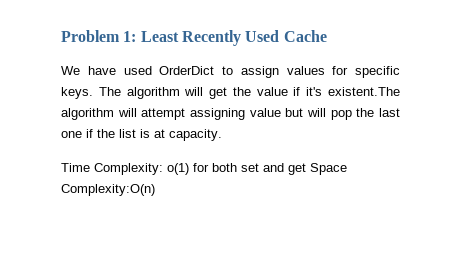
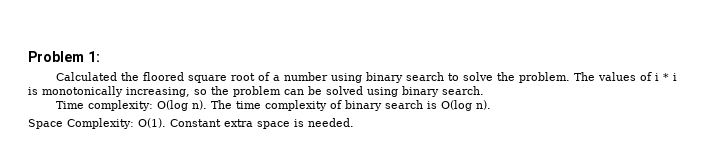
- Problem 1: Least Recently Used Cache
- We have used OrderDict to assign values for specific keys. The algorithm will get the value if it's existent.The algorithm will attempt assigning value but will pop the last one if the list is at capacity.
- Time Complexity: o(1) for both set and get Space Complexity:O(n)
+ Problem 1:
+ Calculated the floored square root of a number using binary search to solve the problem. The values of i * i is monotonically increasing, so the problem can be solved using binary search.
+ Time complexity: O(log n). The time complexity of binary search is O(log n).
+ Space Complexity: O(1). Constant extra space is needed.

